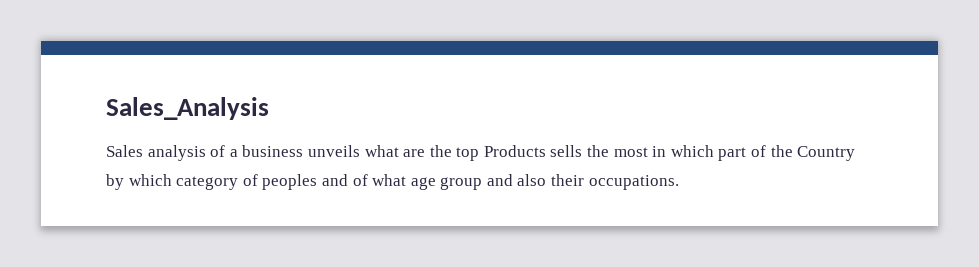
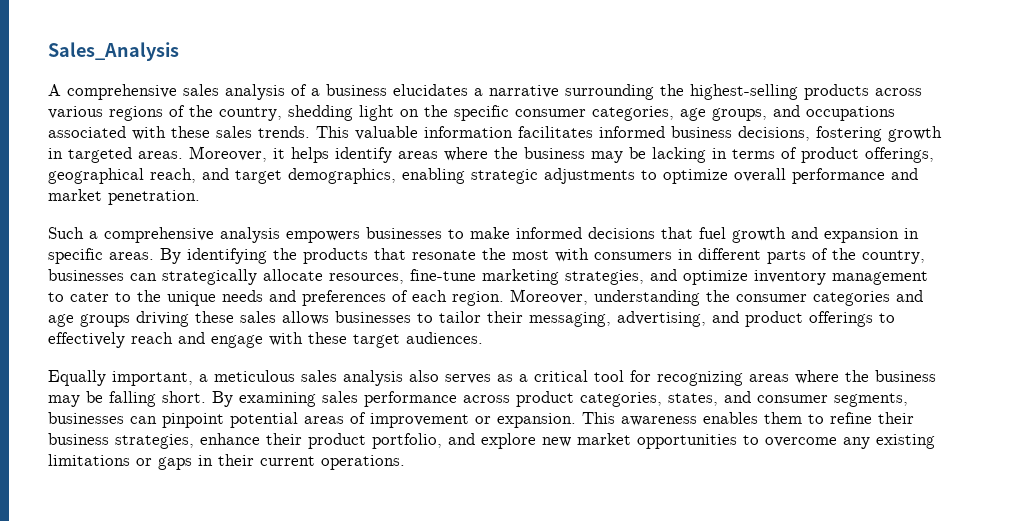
- Sales analysis of a business unveils what are the top Products sells the most in which part of the Country by which category of peoples and of what age group and also their occupations.
+ A comprehensive sales analysis of a business elucidates a narrative surrounding the highest-selling products across various regions of the country, shedding light on the specific consumer categories, age groups, and occupations associated with these sales trends. This valuable information facilitates informed business decisions, fostering growth in targeted areas. Moreover, it helps identify areas where the business may be lacking in terms of product offerings, geographical reach, and target demographics, enabling strategic adjustments to optimize overall performance and market penetration.
+ Such a comprehensive analysis empowers businesses to make informed decisions that fuel growth and expansion in specific areas. By identifying the products that resonate the most with consumers in different parts of the country, businesses can strategically allocate resources, fine-tune marketing strategies, and optimize inventory management to cater to the unique needs and preferences of each region. Moreover, understanding the consumer categories and age groups driving these sales allows businesses to tailor their messaging, advertising, and product offerings to effectively reach and engage with these target audiences.
+ Equally important, a meticulous sales analysis also serves as a critical tool for recognizing areas where the business may be falling short. By examining sales performance across product categories, states, and consumer segments, businesses can pinpoint potential areas of improvement or expansion. This awareness enables them to refine their business strategies, enhance their product portfolio, and explore new market opportunities to overcome any existing limitations or gaps in their current operations.

